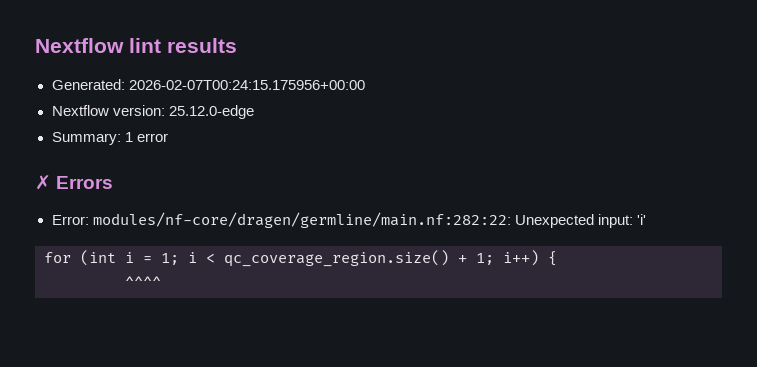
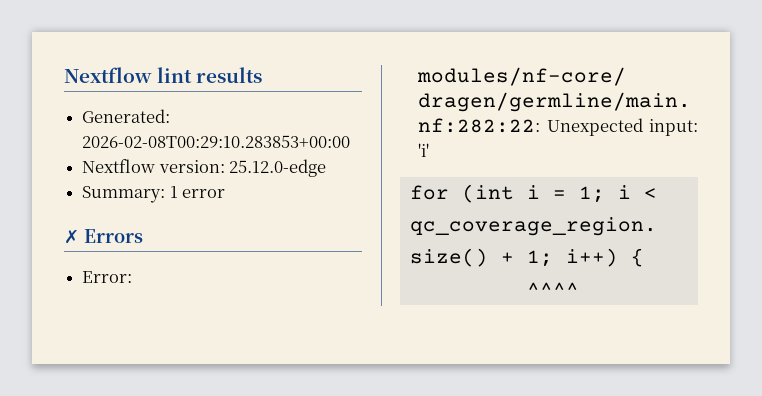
- Generated: 2026-02-07T00:24:15.175956+00:00
+ Generated: 2026-02-08T00:29:10.283853+00:00

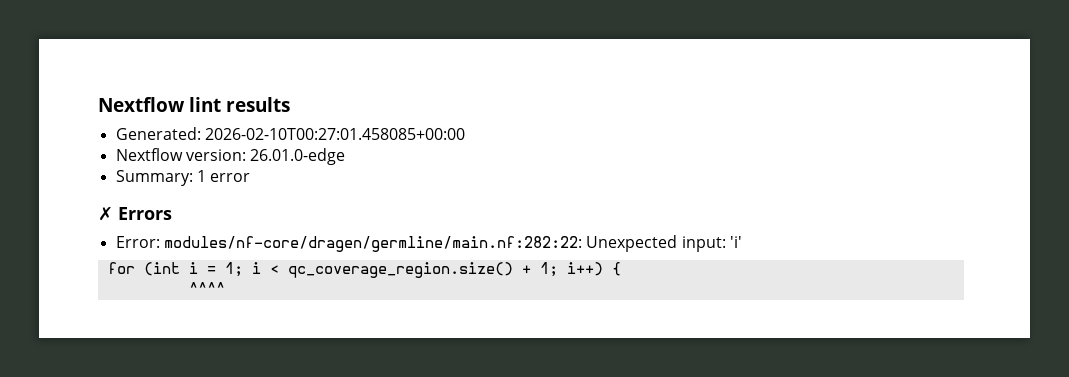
- Generated: 2026-02-08T00:29:10.283853+00:00
+ Generated: 2026-02-10T00:27:01.458085+00:00
- Nextflow version: 25.12.0-edge
+ Nextflow version: 26.01.0-edge

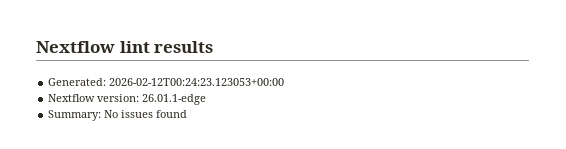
- Generated: 2026-02-10T00:27:01.458085+00:00
+ Generated: 2026-02-12T00:24:23.123053+00:00
- Nextflow version: 26.01.0-edge
+ Nextflow version: 26.01.1-edge
- Summary: 1 error
- ✗ Errors
- Error: modules/nf-core/dragen/germline/main.nf:282:22: Unexpected input: 'i'
- for (int i = 1; i < qc_coverage_region.size() + 1; i++) {
- ^^^^
+ Summary: No issues found

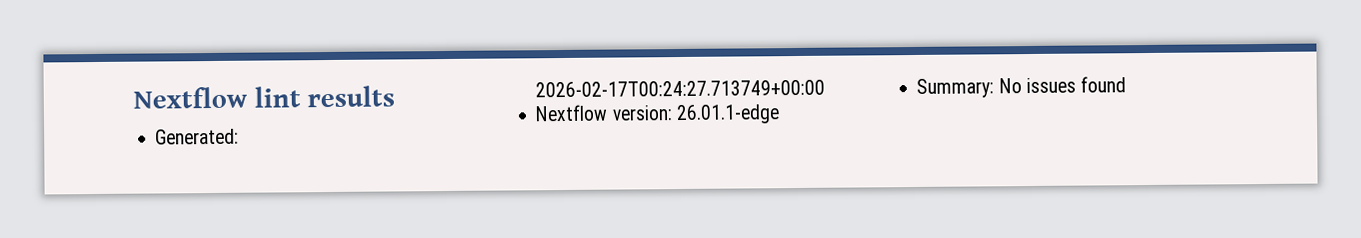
- Generated: 2026-02-12T00:24:23.123053+00:00
+ Generated: 2026-02-17T00:24:27.713749+00:00

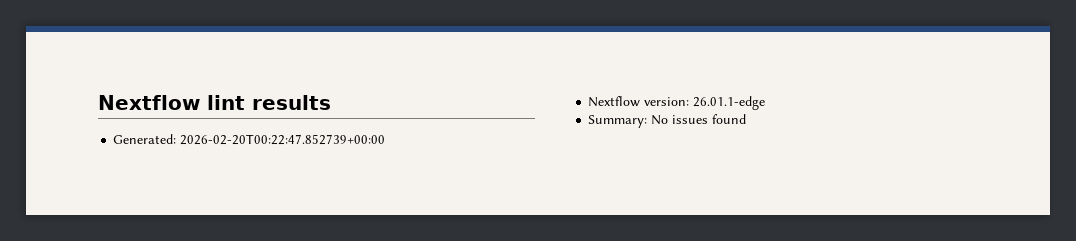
- Generated: 2026-02-17T00:24:27.713749+00:00
+ Generated: 2026-02-20T00:22:47.852739+00:00

